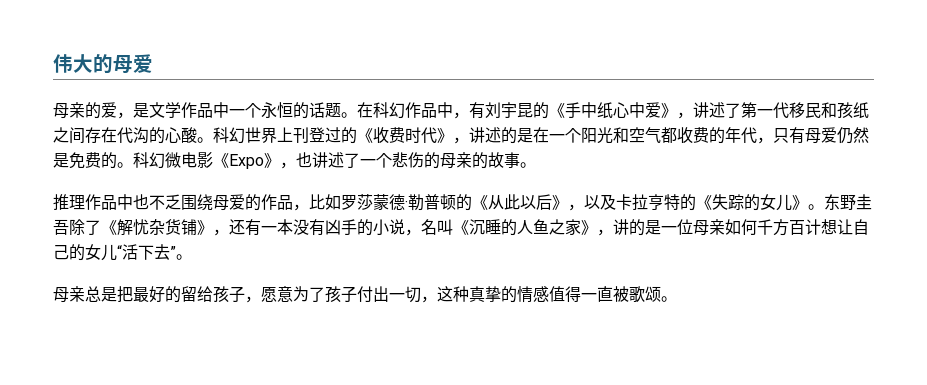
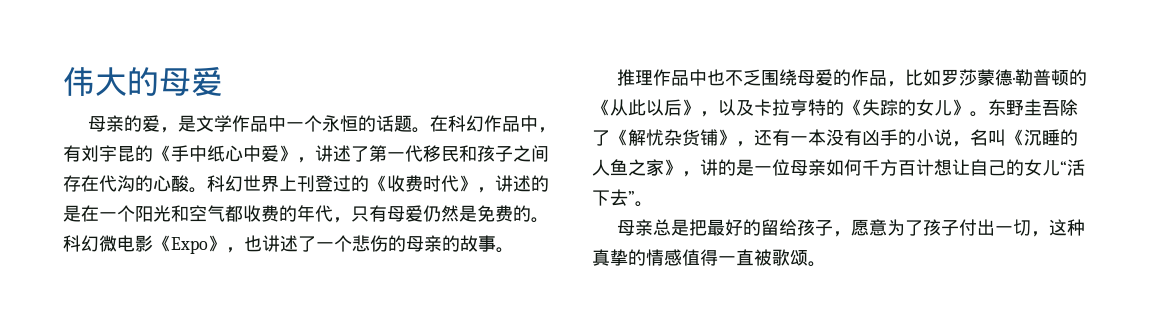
- 在科幻作品中，有刘宇昆的《手中纸心中爱》，讲述了第一代移民和孩纸之间存在代沟的心酸。
+ 在科幻作品中，有刘宇昆的《手中纸心中爱》，讲述了第一代移民和孩子之间存在代沟的心酸。

